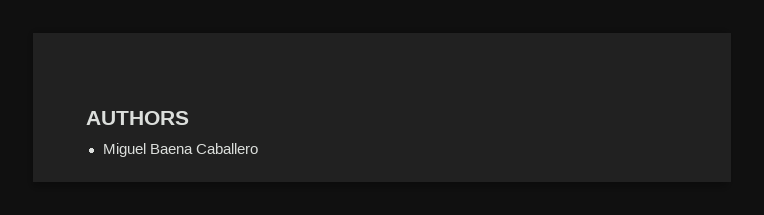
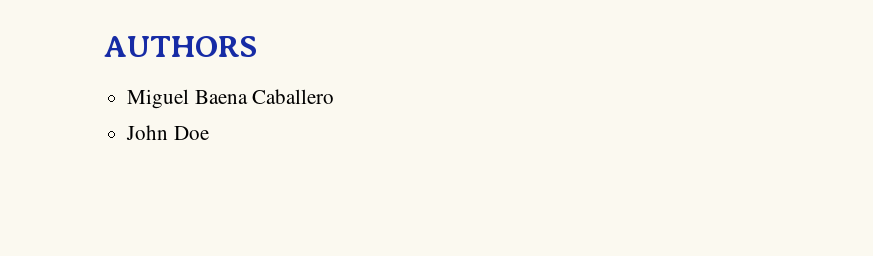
+ John Doe

